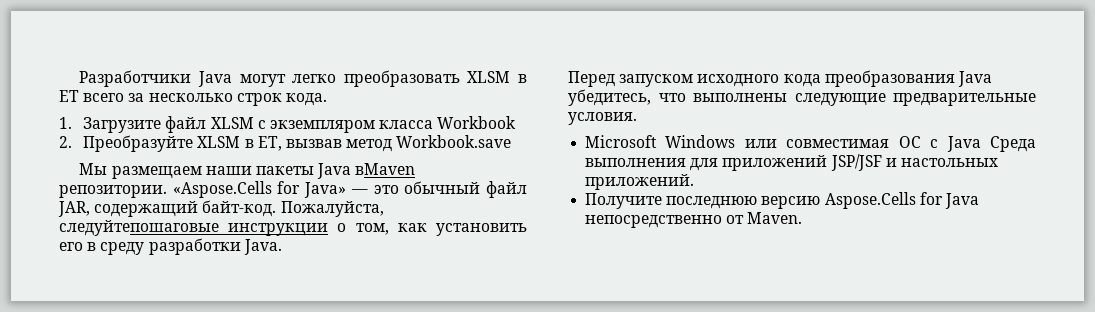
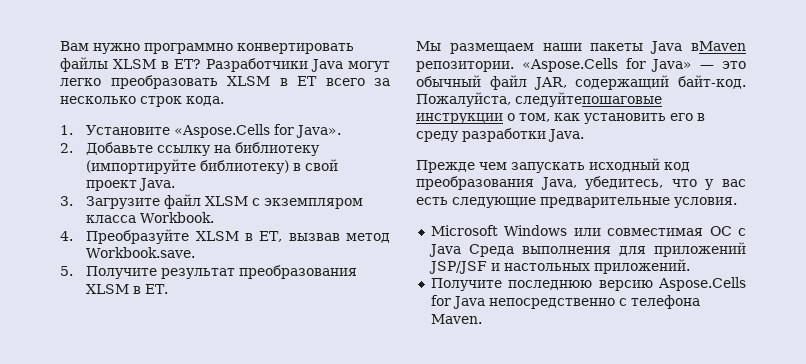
+ Вам нужно программно конвертировать файлы XLSM в ET?
- 1. Загрузите файл XLSM с экземпляром класса Workbook
- 2. Преобразуйте XLSM в ET, вызвав метод Workbook.save
+ 1. Установите «Aspose.Cells for Java».
+ 2. Добавьте ссылку на библиотеку (импортируйте библиотеку) в свой проект Java.
+ 3. Загрузите файл XLSM с экземпляром класса Workbook.
+ 4. Преобразуйте XLSM в ET, вызвав метод Workbook.save.
+ 5. Получите результат преобразования XLSM в ET.
- Перед запуском исходного кода преобразования Java убедитесь, что выполнены следующие предварительные условия.
+ Прежде чем запускать исходный код преобразования Java, убедитесь, что у вас есть следующие предварительные условия.
- Получите последнюю версию Aspose.Cells for Java непосредственно от Maven.
+ Получите последнюю версию Aspose.Cells for Java непосредственно с телефона Maven.

